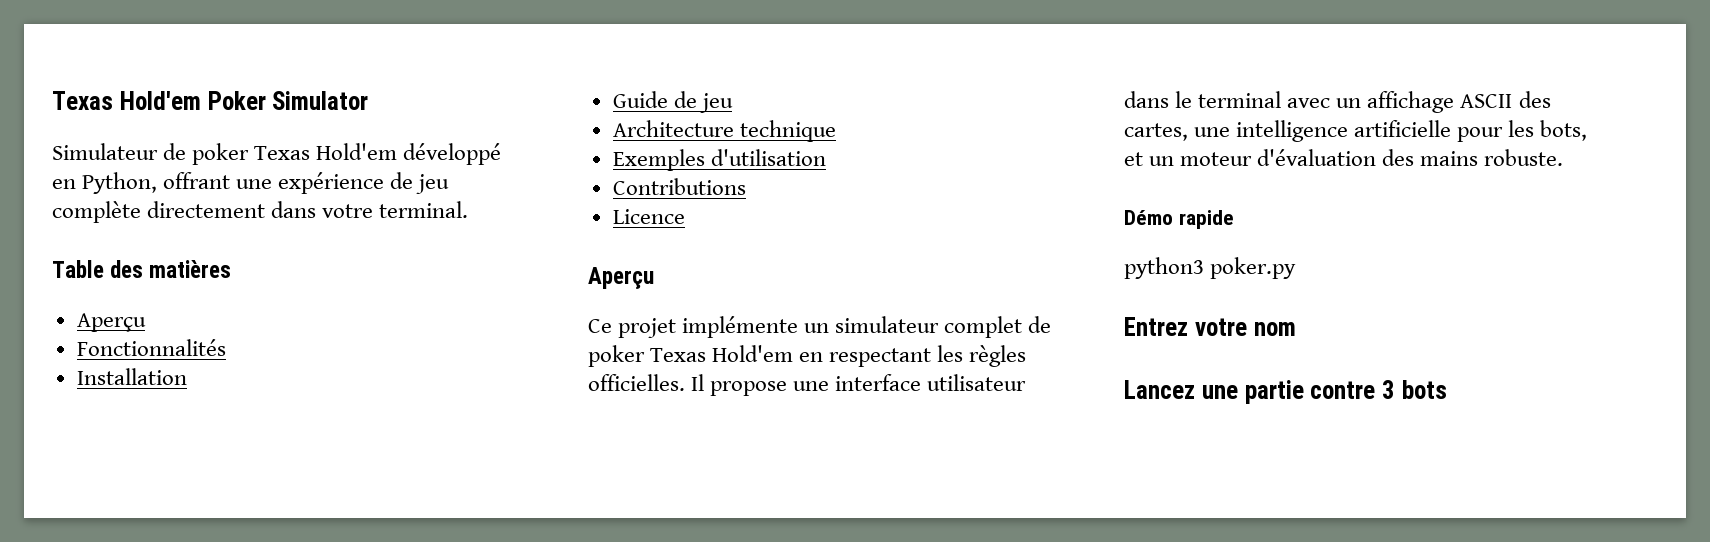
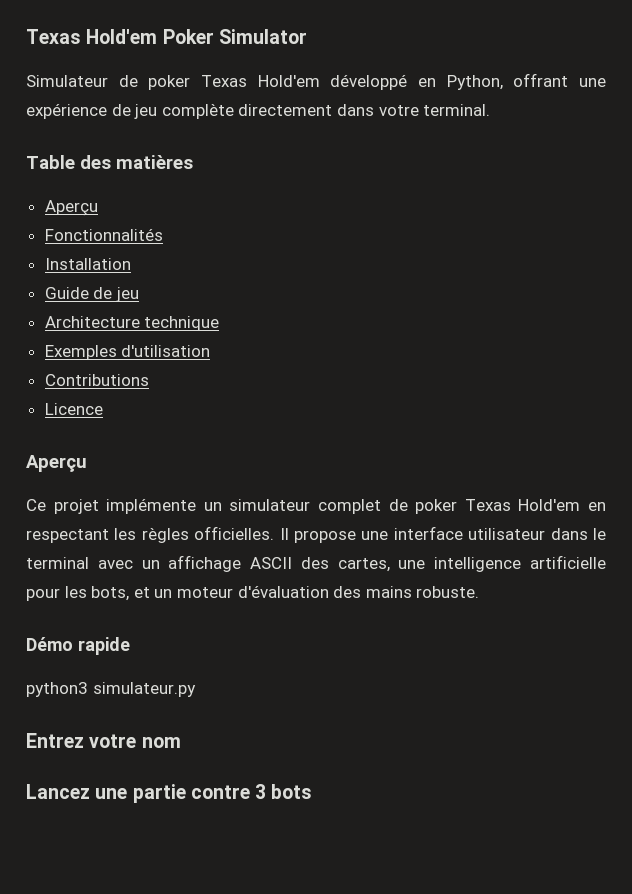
- python3 poker.py
+ python3 simulateur.py

